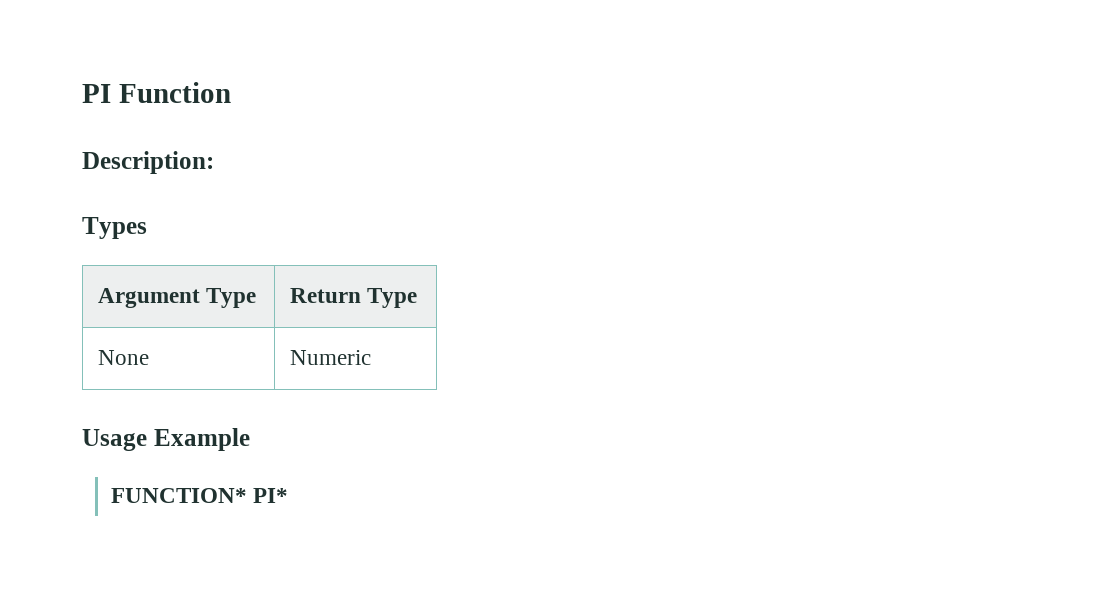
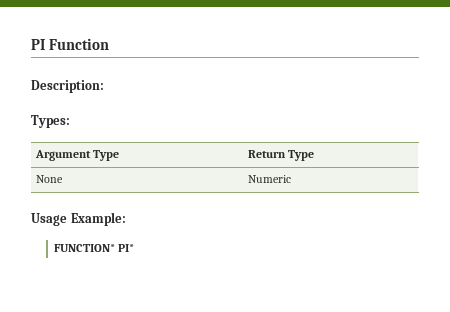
- Types
+ Types:
- Usage Example
+ Usage Example:

